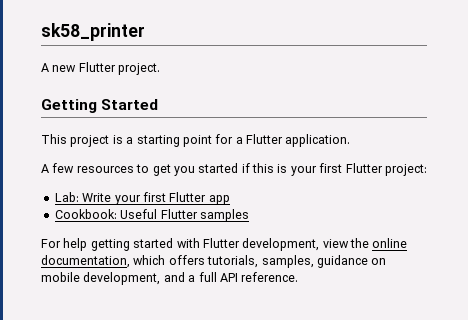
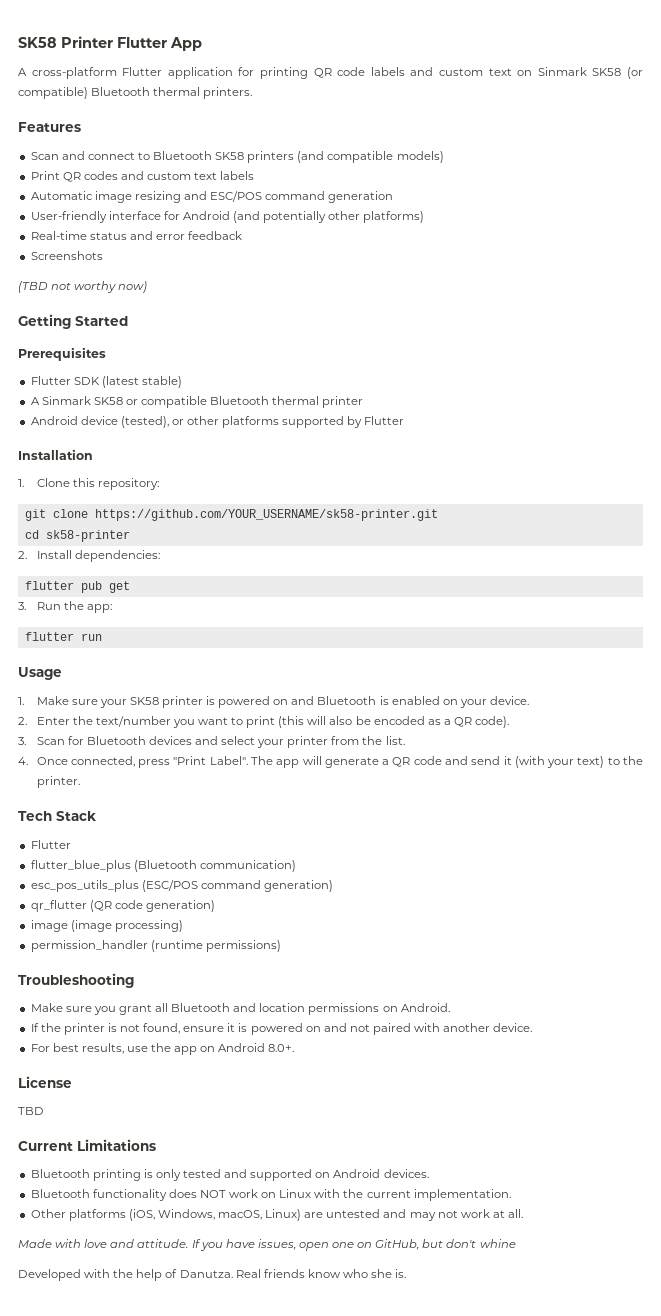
- sk58_printer
- A new Flutter project.
+ SK58 Printer Flutter App
+ A cross-platform Flutter application for printing QR code labels and custom text on Sinmark SK58 (or compatible) Bluetooth thermal printers.
+ Features
+ Scan and connect to Bluetooth SK58 printers (and compatible models)
+ Print QR codes and custom text labels
+ Automatic image resizing and ESC/POS command generation
+ User-friendly interface for Android (and potentially other platforms)
+ Real-time status and error feedback
+ Screenshots
+ (TBD not worthy now)
  Getting Started
- This project is a starting point for a Flutter application.
- A few resources to get you started if this is your first Flutter project:
- Lab: Write your first Flutter app
- Cookbook: Useful Flutter samples
- For help getting started with Flutter development, view the online documentation, which offers tutorials, samples, guidance on mobile development, and a full API reference.
+ Prerequisites
+ Flutter SDK (latest stable)
+ A Sinmark SK58 or compatible Bluetooth thermal printer
+ Android device (tested), or other platforms supported by Flutter
+ Installation
+ 1. Clone this repository:
+ git clone https://github.com/YOUR_USERNAME/sk58-printer.git
+ cd sk58-printer
+ 2. Install dependencies:
+ flutter pub get
+ 3. Run the app:
+ flutter run
+ Usage
+ 1. Make sure your SK58 printer is powered on and Bluetooth is enabled on your device.
+ 2. Enter the text/number you want to print (this will also be encoded as a QR code).
+ 3. Scan for Bluetooth devices and select your printer from the list.
+ 4. Once connected, press "Print Label". The app will generate a QR code and send it (with your text) to the printer.
+ Tech Stack
+ Flutter
+ flutter_blue_plus (Bluetooth communication)
+ esc_pos_utils_plus (ESC/POS command generation)
+ qr_flutter (QR code generation)
+ image (image processing)
+ permission_handler (runtime permissions)
+ Troubleshooting
+ Make sure you grant all Bluetooth and location permissions on Android.
+ If the printer is not found, ensure it is powered on and not paired with another device.
+ For best results, use the app on Android 8.0+.
+ License
+ TBD
+ Current Limitations
+ Bluetooth printing is only tested and supported on Android devices.
+ Bluetooth functionality does NOT work on Linux with the current implementation.
+ Other platforms (iOS, Windows, macOS, Linux) are untested and may not work at all.
+ Made with love and attitude. If you have issues, open one on GitHub, but don't whine
+ Developed with the help of Danutza. Real friends know who she is.

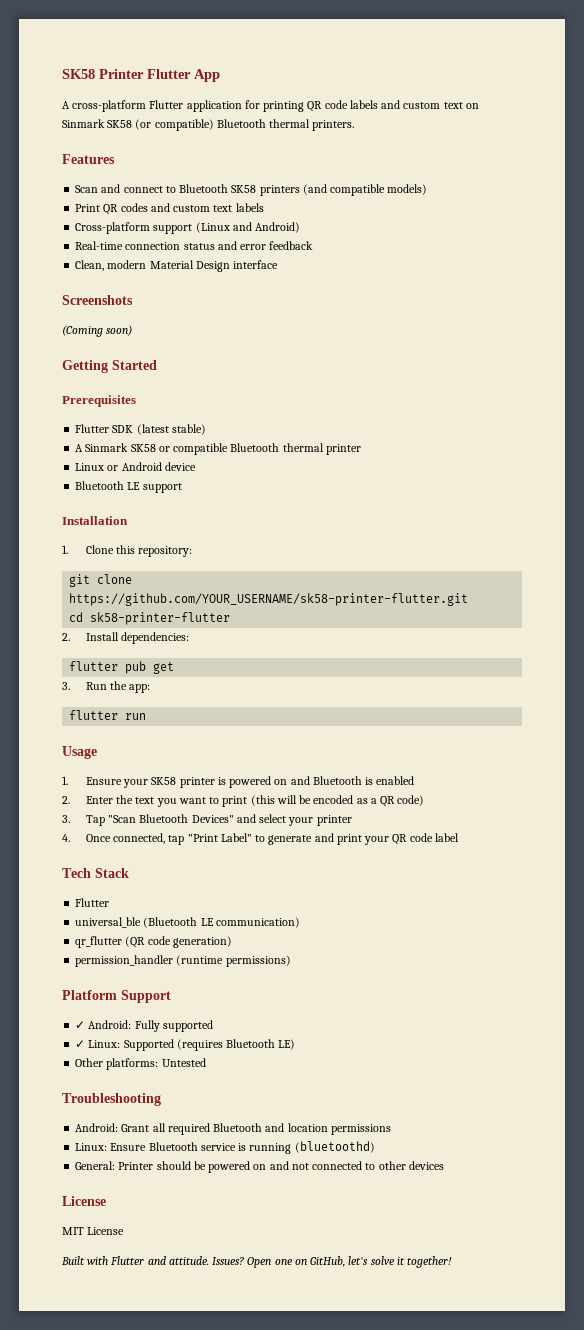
- Automatic image resizing and ESC/POS command generation
- User-friendly interface for Android (and potentially other platforms)
+ Cross-platform support (Linux and Android)
- Real-time status and error feedback
+ Real-time connection status and error feedback
+ Clean, modern Material Design interface
  Screenshots
- (TBD not worthy now)
+ (Coming soon)
- Android device (tested), or other platforms supported by Flutter
+ Linux or Android device
+ Bluetooth LE support
- git clone https://github.com/YOUR_USERNAME/sk58-printer.git
+ git clone https://github.com/YOUR_USERNAME/sk58-printer-flutter.git
- cd sk58-printer
+ cd sk58-printer-flutter
- 1. Make sure your SK58 printer is powered on and Bluetooth is enabled on your device.
+ 1. Ensure your SK58 printer is powered on and Bluetooth is enabled
- 2. Enter the text/number you want to print (this will also be encoded as a QR code).
- 3. Scan for Bluetooth devices and select your printer from the list.
+ 2. Enter the text you want to print (this will be encoded as a QR code)
+ 3. Tap "Scan Bluetooth Devices" and select your printer
- 4. Once connected, press "Print Label". The app will generate a QR code and send it (with your text) to the printer.
+ 4. Once connected, tap "Print Label" to generate and print your QR code label
  Tech Stack
  Flutter
- flutter_blue_plus (Bluetooth communication)
- esc_pos_utils_plus (ESC/POS command generation)
+ universal_ble (Bluetooth LE communication)
- image (image processing)
+ Platform Support
+ ✓ Android: Fully supported
+ ✓ Linux: Supported (requires Bluetooth LE)
+ Other platforms: Untested
  Troubleshooting
- Make sure you grant all Bluetooth and location permissions on Android.
- If the printer is not found, ensure it is powered on and not paired with another device.
- For best results, use the app on Android 8.0+.
+ Android: Grant all required Bluetooth and location permissions
+ Linux: Ensure Bluetooth service is running (bluetoothd)
+ General: Printer should be powered on and not connected to other devices
  License
- TBD
- Current Limitations
- Bluetooth printing is only tested and supported on Android devices.
- Bluetooth functionality does NOT work on Linux with the current implementation.
- Other platforms (iOS, Windows, macOS, Linux) are untested and may not work at all.
- Made with love and attitude. If you have issues, open one on GitHub, but don't whine
- Developed with the help of Danutza. Real friends know who she is.
+ MIT License
+ Built with Flutter and attitude. Issues? Open one on GitHub, let's solve it together!

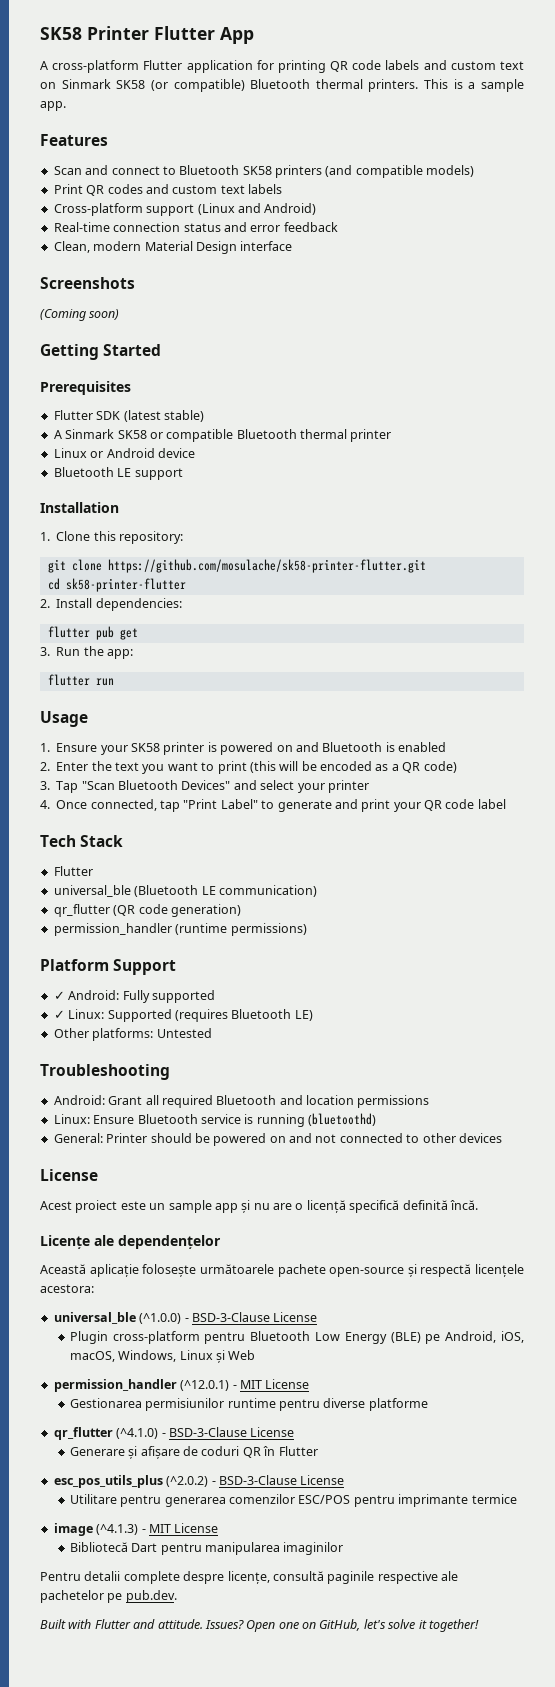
+ This is a sample app.
- git clone https://github.com/YOUR_USERNAME/sk58-printer-flutter.git
+ git clone https://github.com/mosulache/sk58-printer-flutter.git
- MIT License
+ Acest proiect este un sample app și nu are o licență specifică definită încă.
+ Licențe ale dependențelor
+ Această aplicație folosește următoarele pachete open-source și respectă licențele acestora:
+ universal_ble (^1.0.0) - BSD-3-Clause License
+ Plugin cross-platform pentru Bluetooth Low Energy (BLE) pe Android, iOS, macOS, Windows, Linux și Web
+ permission_handler (^12.0.1) - MIT License
+ Gestionarea permisiunilor runtime pentru diverse platforme
+ qr_flutter (^4.1.0) - BSD-3-Clause License
+ Generare și afișare de coduri QR în Flutter
+ esc_pos_utils_plus (^2.0.2) - BSD-3-Clause License
+ Utilitare pentru generarea comenzilor ESC/POS pentru imprimante termice
+ image (^4.1.3) - MIT License
+ Bibliotecă Dart pentru manipularea imaginilor
+ Pentru detalii complete despre licențe, consultă paginile respective ale pachetelor pe pub.dev.

